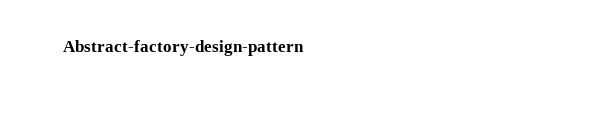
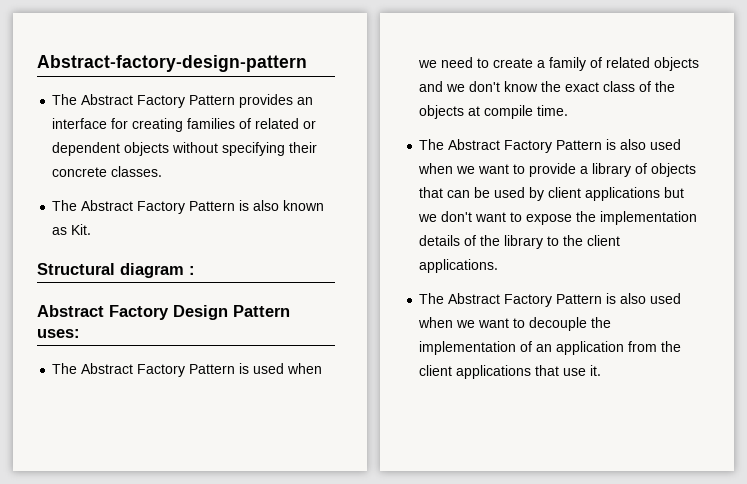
+ The Abstract Factory Pattern provides an interface for creating families of related or dependent objects without specifying their concrete classes.
+ The Abstract Factory Pattern is also known as Kit.
+ Structural diagram :
+ Abstract Factory Design Pattern uses:
+ The Abstract Factory Pattern is used when we need to create a family of related objects and we don't know the exact class of the objects at compile time.
+ The Abstract Factory Pattern is also used when we want to provide a library of objects that can be used by client applications but we don't want to expose the implementation details of the library to the client applications.
+ The Abstract Factory Pattern is also used when we want to decouple the implementation of an application from the client applications that use it.

